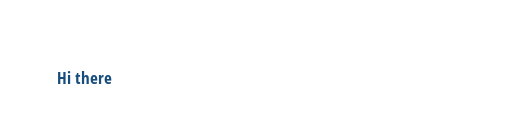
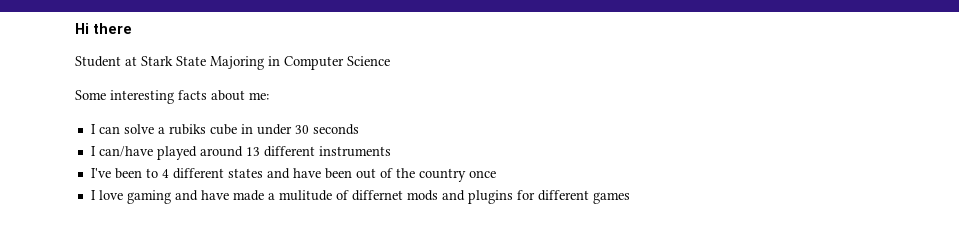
+ Student at Stark State Majoring in Computer Science
+ Some interesting facts about me:
+ I can solve a rubiks cube in under 30 seconds
+ I can/have played around 13 different instruments
+ I've been to 4 different states and have been out of the country once
+ I love gaming and have made a mulitude of differnet mods and plugins for different games

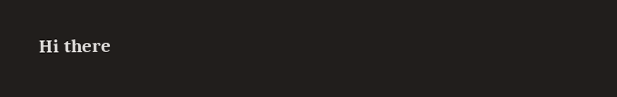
- Student at Stark State Majoring in Computer Science
- Some interesting facts about me:
- I can solve a rubiks cube in under 30 seconds
- I can/have played around 13 different instruments
- I've been to 4 different states and have been out of the country once
- I love gaming and have made a mulitude of differnet mods and plugins for different games

